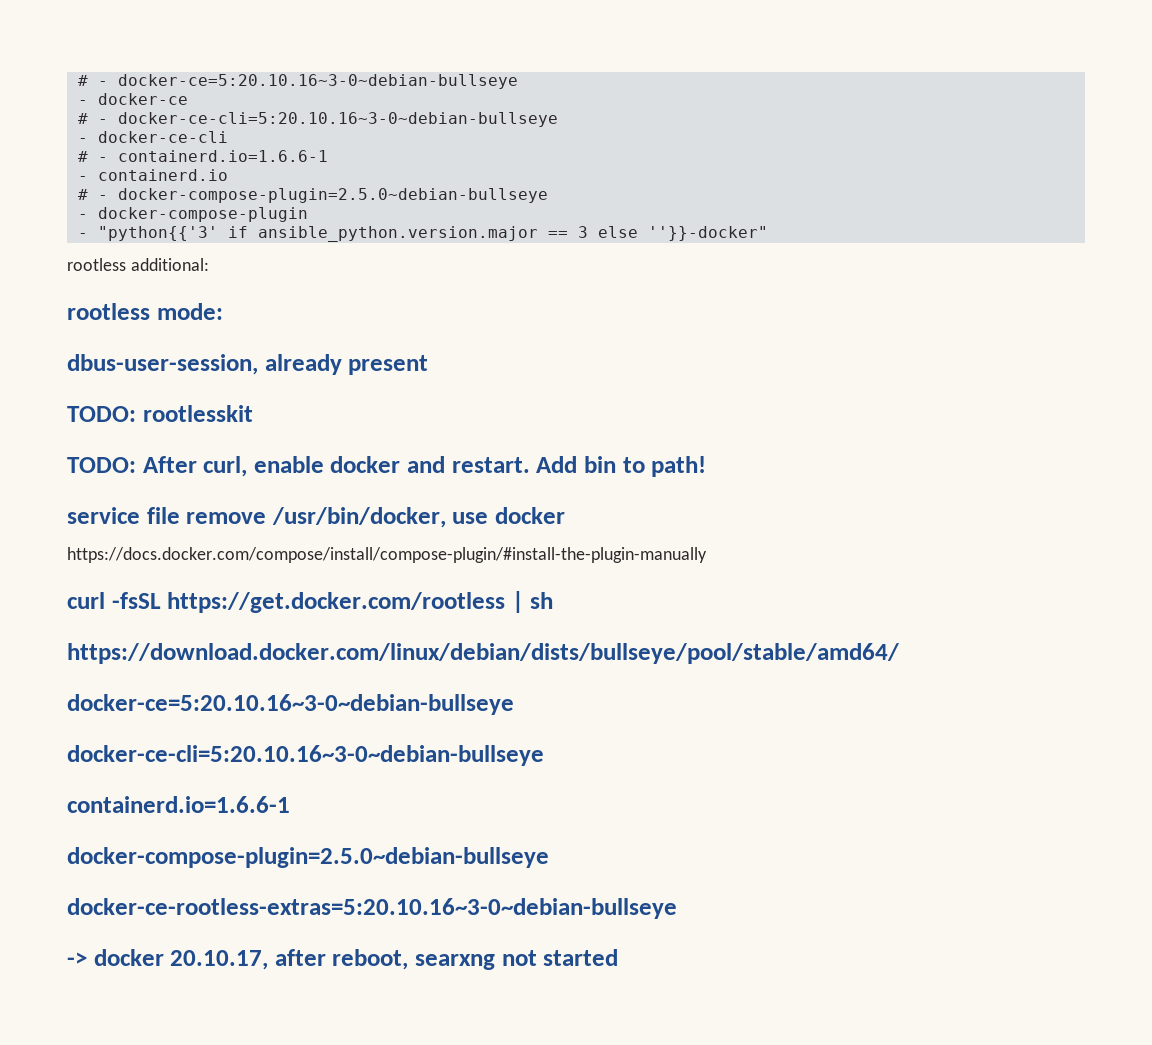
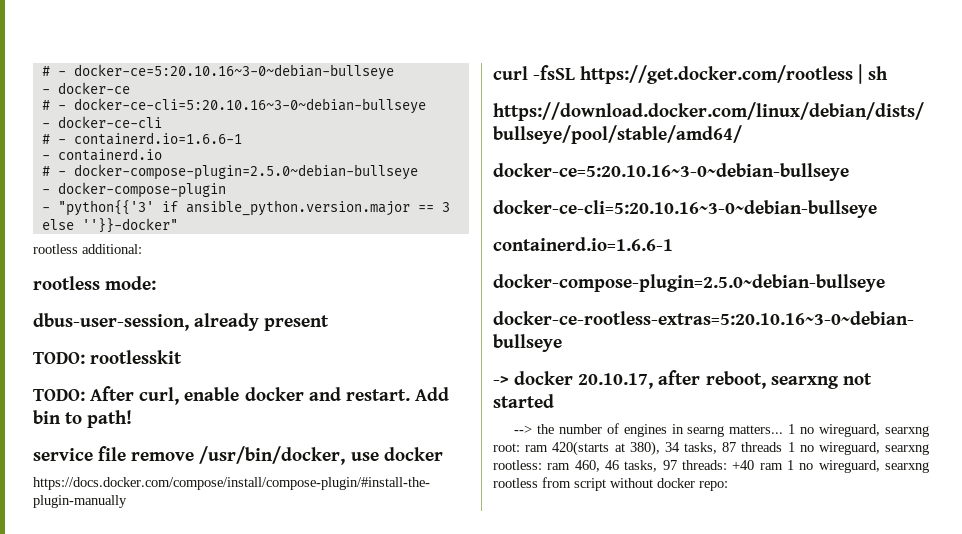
+ --> the number of engines in searng matters... 1 no wireguard, searxng root: ram 420(starts at 380), 34 tasks, 87 threads 1 no wireguard, searxng rootless: ram 460, 46 tasks, 97 threads: +40 ram 1 no wireguard, searxng rootless from script without docker repo:

